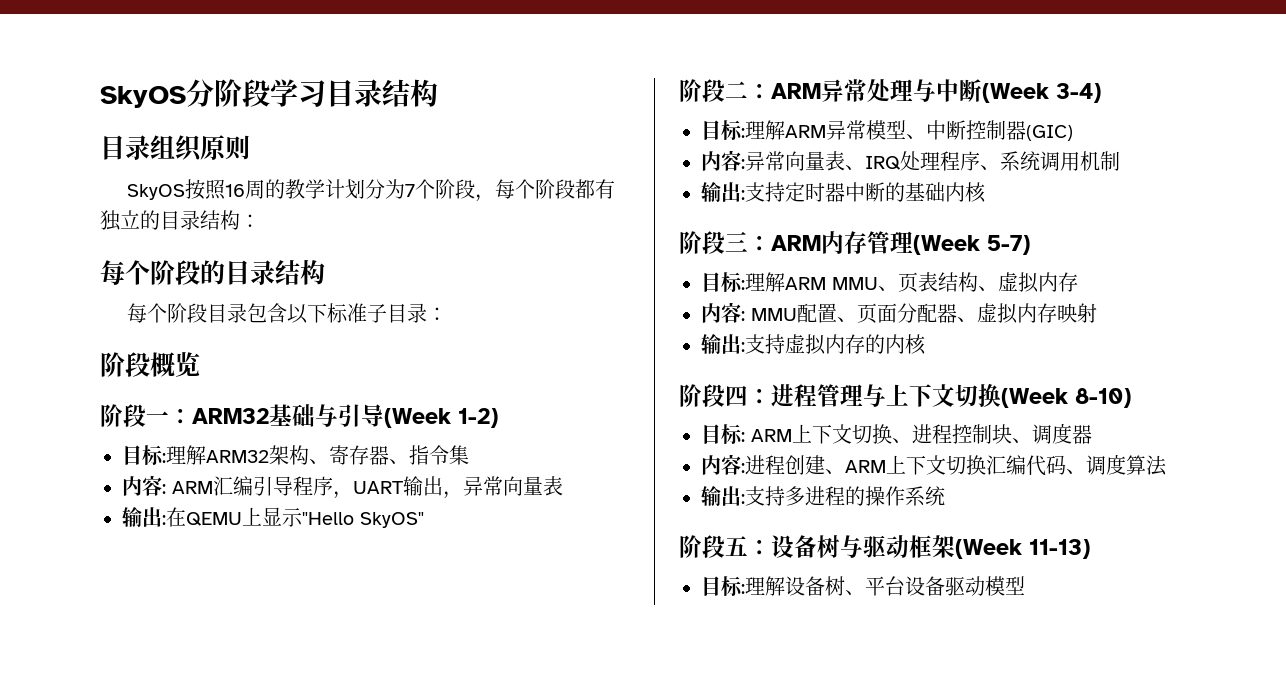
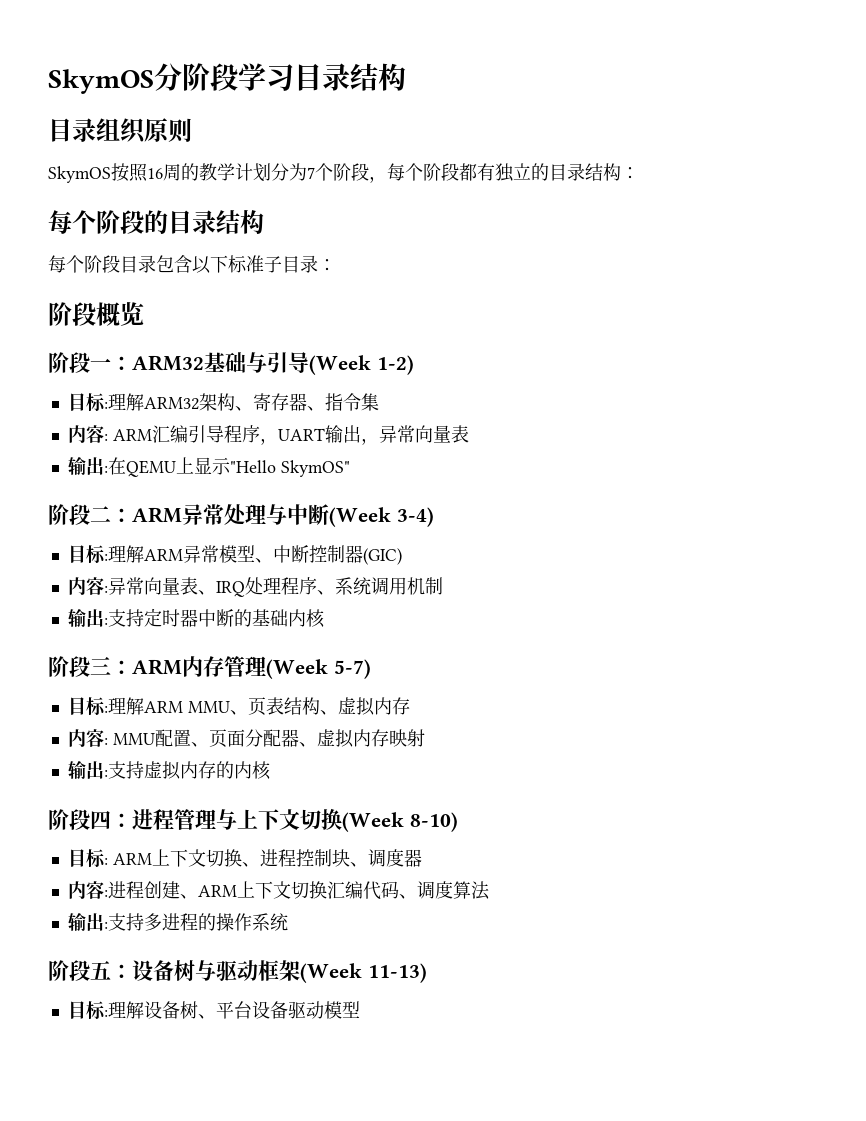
- SkyOS分阶段学习目录结构
+ SkymOS分阶段学习目录结构
- SkyOS按照16周的教学计划分为7个阶段，每个阶段都有独立的目录结构：
+ SkymOS按照16周的教学计划分为7个阶段，每个阶段都有独立的目录结构：
- 输出:在QEMU上显示"Hello SkyOS"
+ 输出:在QEMU上显示"Hello SkymOS"

